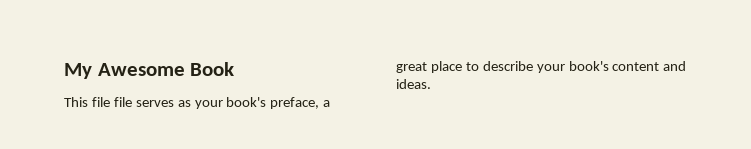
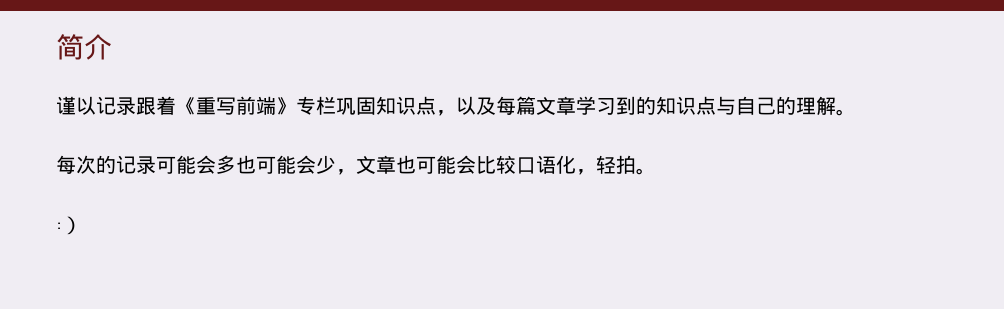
- My Awesome Book
- This file file serves as your book's preface, a great place to describe your book's content and ideas.
+ 简介
+ 谨以记录跟着《重写前端》专栏巩固知识点，以及每篇文章学习到的知识点与自己的理解。
+ 每次的记录可能会多也可能会少，文章也可能会比较口语化，轻拍。
+ :）

